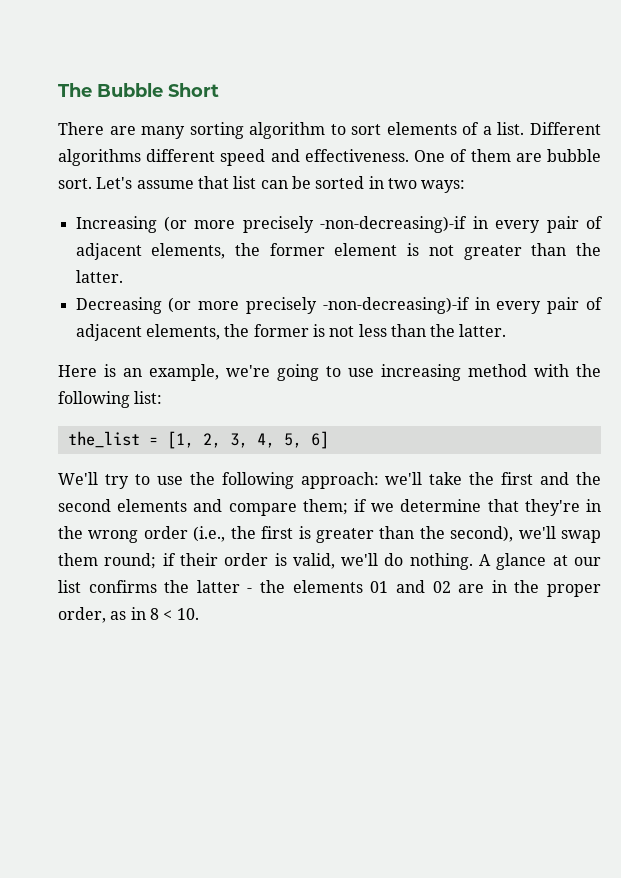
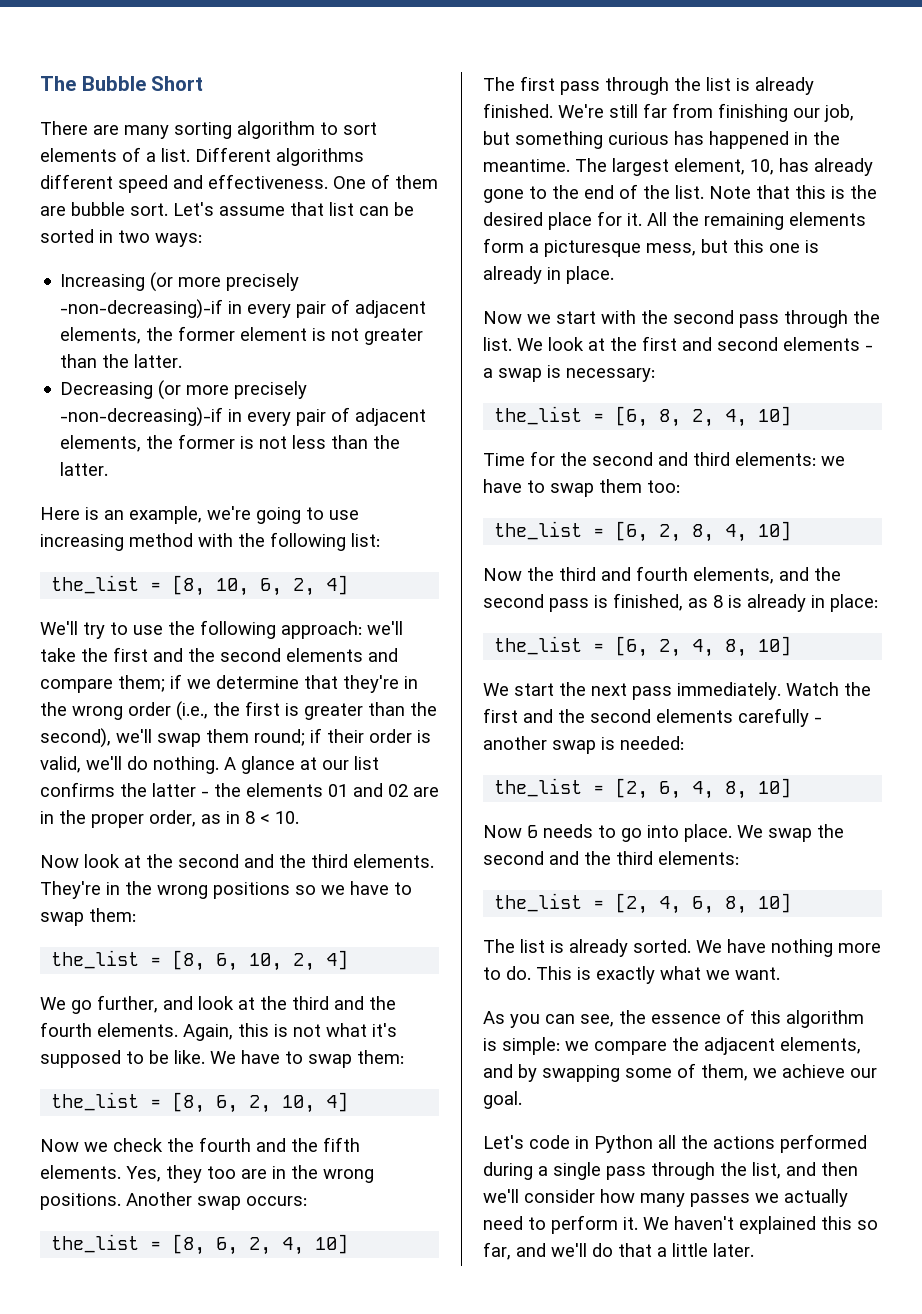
- the_list = [1, 2, 3, 4, 5, 6]
+ the_list = [8, 10, 6, 2, 4]
+ Now look at the second and the third elements. They're in the wrong positions so we have to swap them:
+ the_list = [8, 6, 10, 2, 4]
+ We go further, and look at the third and the fourth elements. Again, this is not what it's supposed to be like. We have to swap them:
+ the_list = [8, 6, 2, 10, 4]
+ Now we check the fourth and the fifth elements. Yes, they too are in the wrong positions. Another swap occurs:
+ the_list = [8, 6, 2, 4, 10]
+ The first pass through the list is already finished. We're still far from finishing our job, but something curious has happened in the meantime. The largest element, 10, has already gone to the end of the list. Note that this is the desired place for it. All the remaining elements form a picturesque mess, but this one is already in place.
+ Now we start with the second pass through the list. We look at the first and second elements - a swap is necessary:
+ the_list = [6, 8, 2, 4, 10]
+ Time for the second and third elements: we have to swap them too:
+ the_list = [6, 2, 8, 4, 10]
+ Now the third and fourth elements, and the second pass is finished, as 8 is already in place:
+ the_list = [6, 2, 4, 8, 10]
+ We start the next pass immediately. Watch the first and the second elements carefully - another swap is needed:
+ the_list = [2, 6, 4, 8, 10]
+ Now 6 needs to go into place. We swap the second and the third elements:
+ the_list = [2, 4, 6, 8, 10]
+ The list is already sorted. We have nothing more to do. This is exactly what we want.
+ As you can see, the essence of this algorithm is simple: we compare the adjacent elements, and by swapping some of them, we achieve our goal.
+ Let's code in Python all the actions performed during a single pass through the list, and then we'll consider how many passes we actually need to perform it. We haven't explained this so far, and we'll do that a little later.

